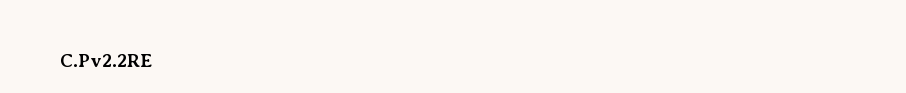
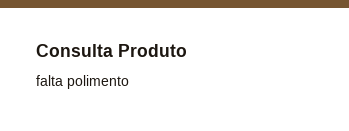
- C.Pv2.2RE
+ Consulta Produto
+ falta polimento

